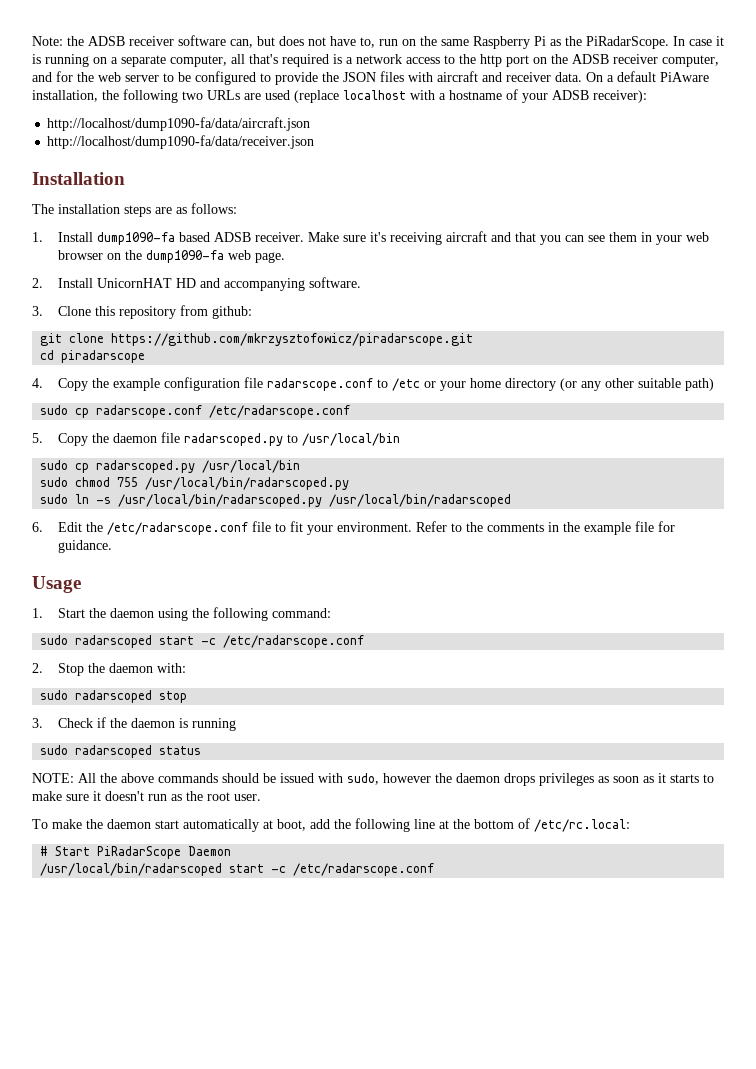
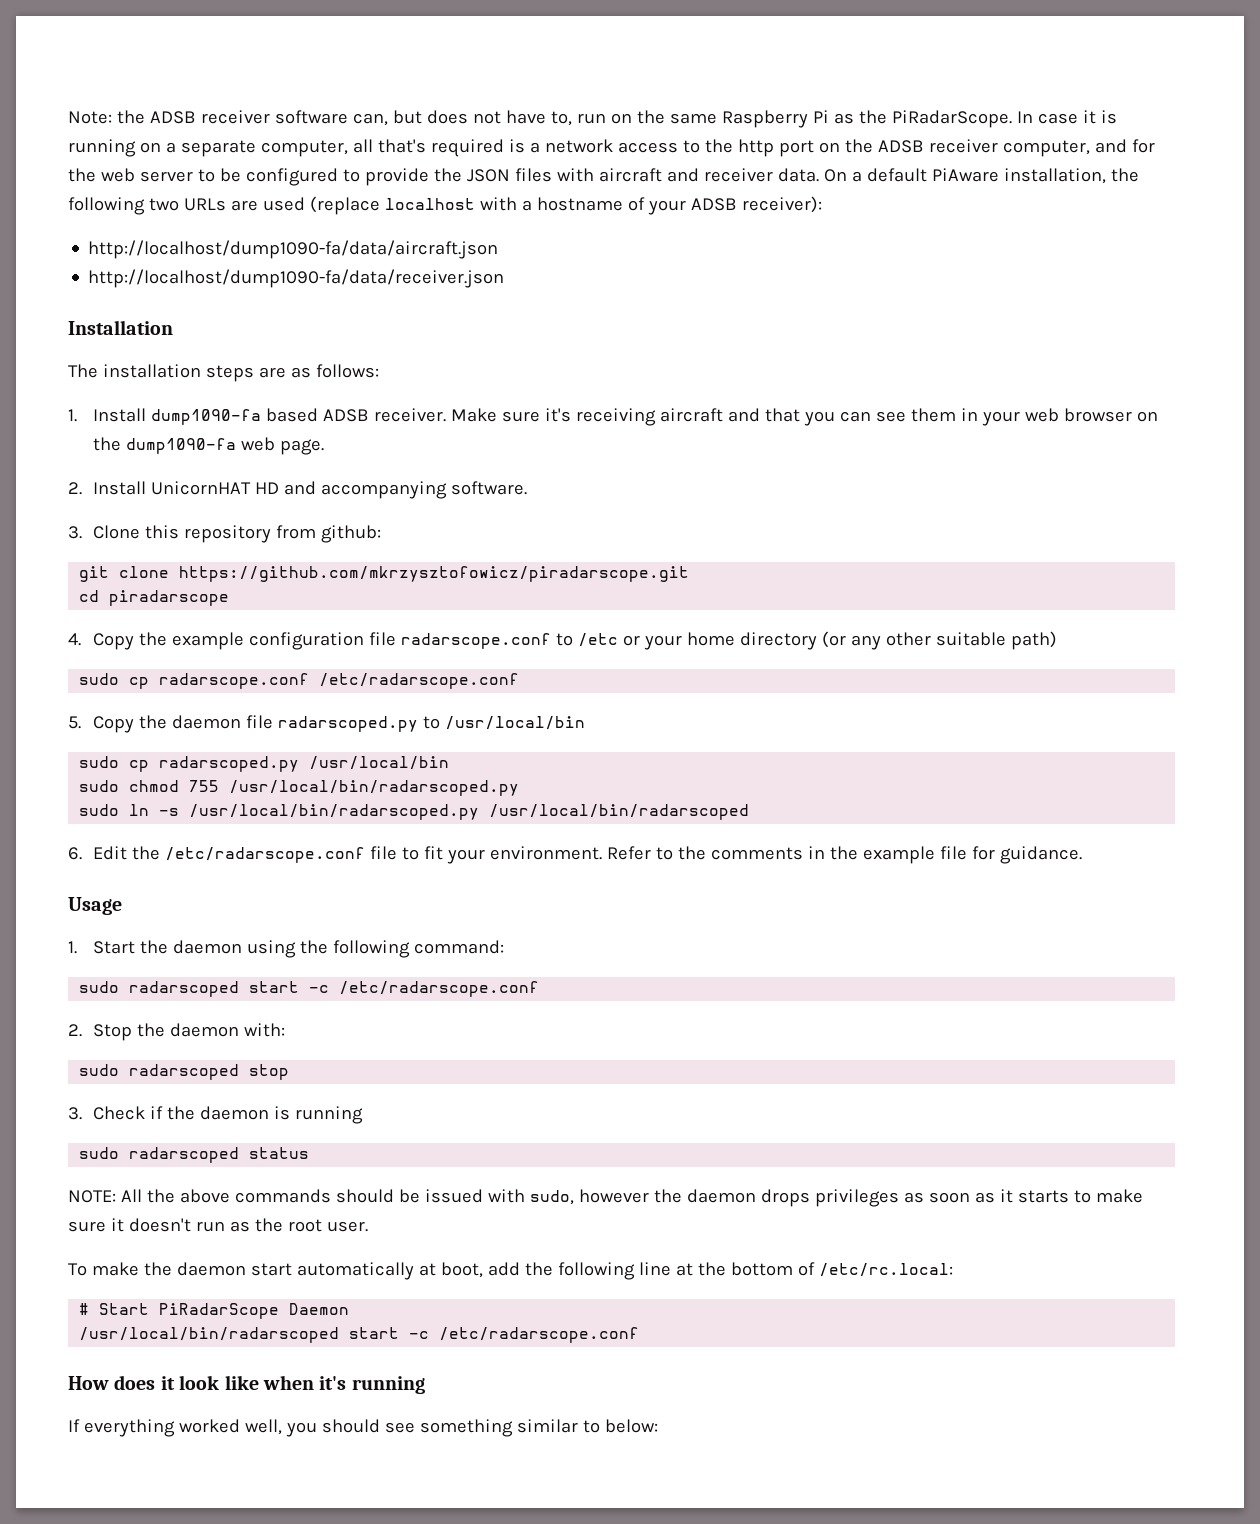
+ How does it look like when it's running
+ If everything worked well, you should see something similar to below:

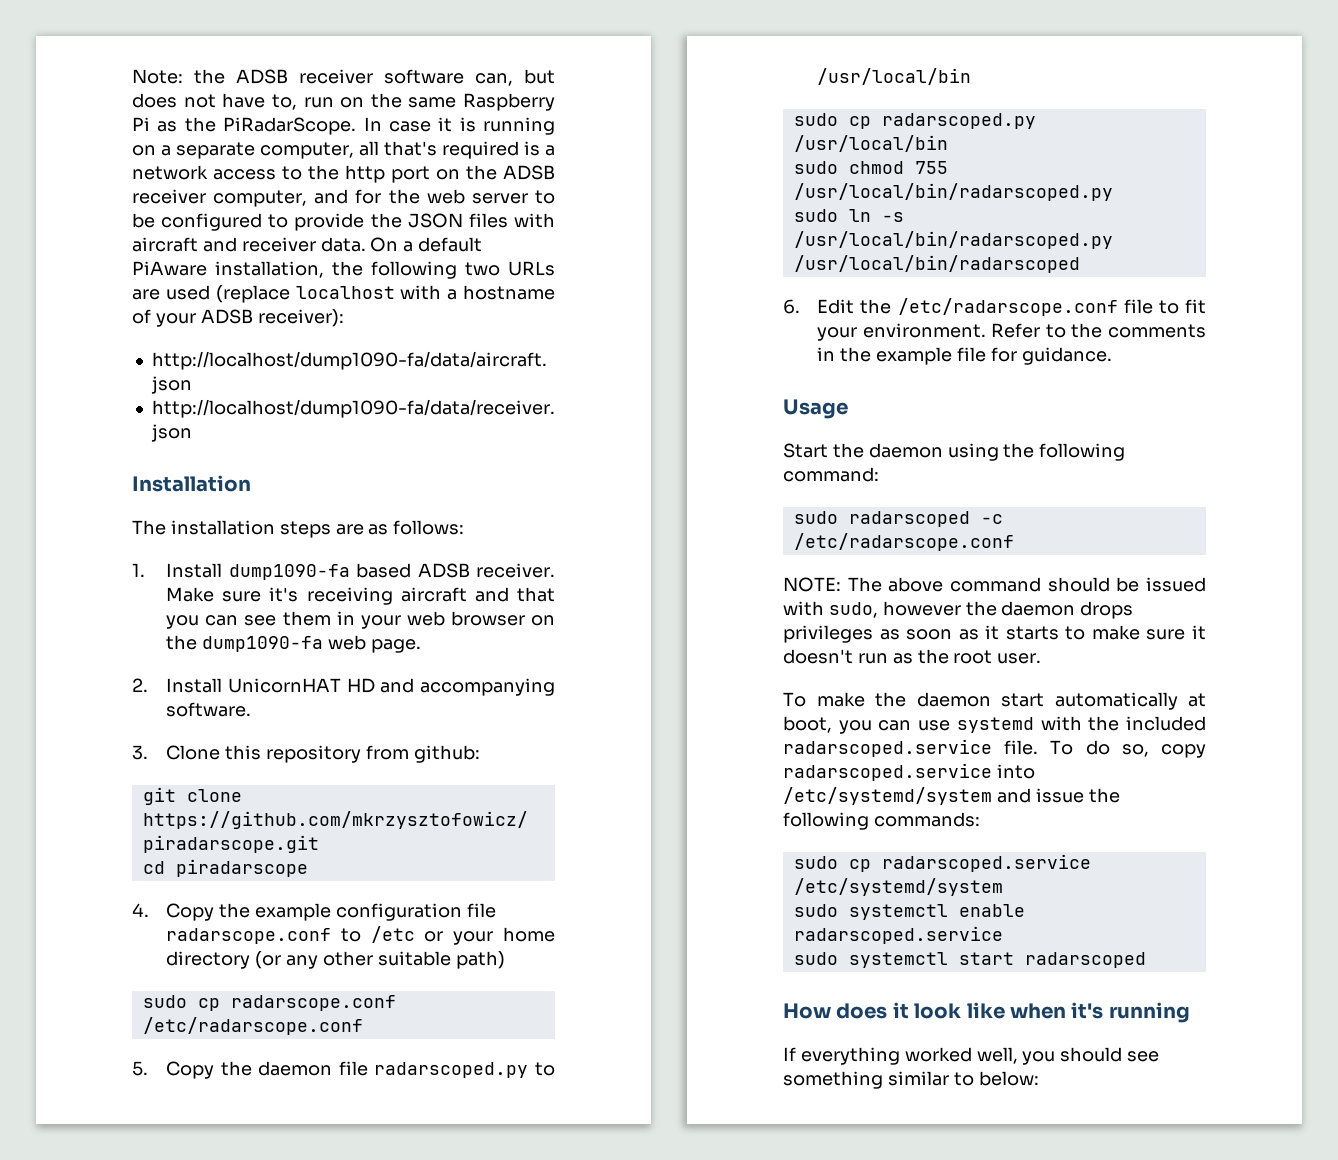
- 1. Start the daemon using the following command:
+ Start the daemon using the following command:
- sudo radarscoped start -c /etc/radarscope.conf
- 2. Stop the daemon with:
- sudo radarscoped stop
- 3. Check if the daemon is running
- sudo radarscoped status
- NOTE: All the above commands should be issued with sudo, however the daemon drops privileges as soon as it starts to make sure it doesn't run as the root user.
+ sudo radarscoped -c /etc/radarscope.conf
+ NOTE: The above command should be issued with sudo, however the daemon drops privileges as soon as it starts to make sure it doesn't run as the root user.
- To make the daemon start automatically at boot, add the following line at the bottom of /etc/rc.local:
- # Start PiRadarScope Daemon
- /usr/local/bin/radarscoped start -c /etc/radarscope.conf
+ To make the daemon start automatically at boot, you can use systemd with the included radarscoped.service file. To do so, copy radarscoped.service into /etc/systemd/system and issue the following commands:
+ sudo cp radarscoped.service /etc/systemd/system
+ sudo systemctl enable radarscoped.service
+ sudo systemctl start radarscoped

